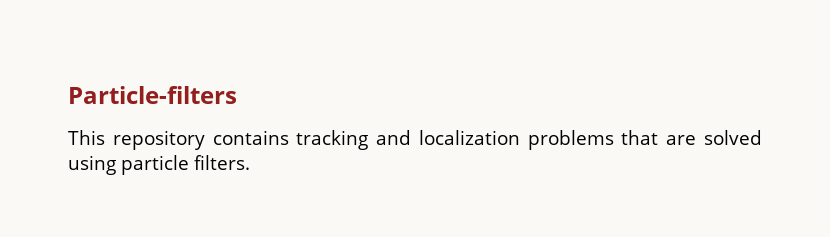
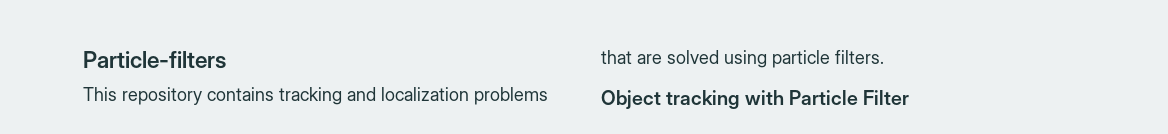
+ Object tracking with Particle Filter

